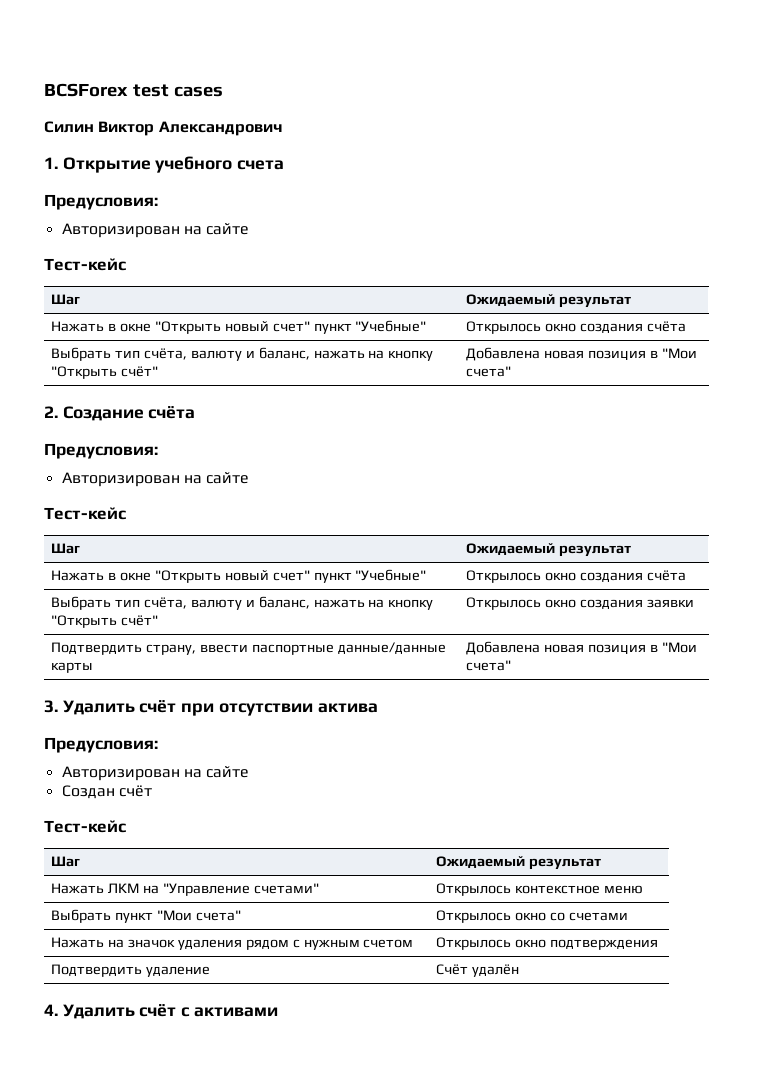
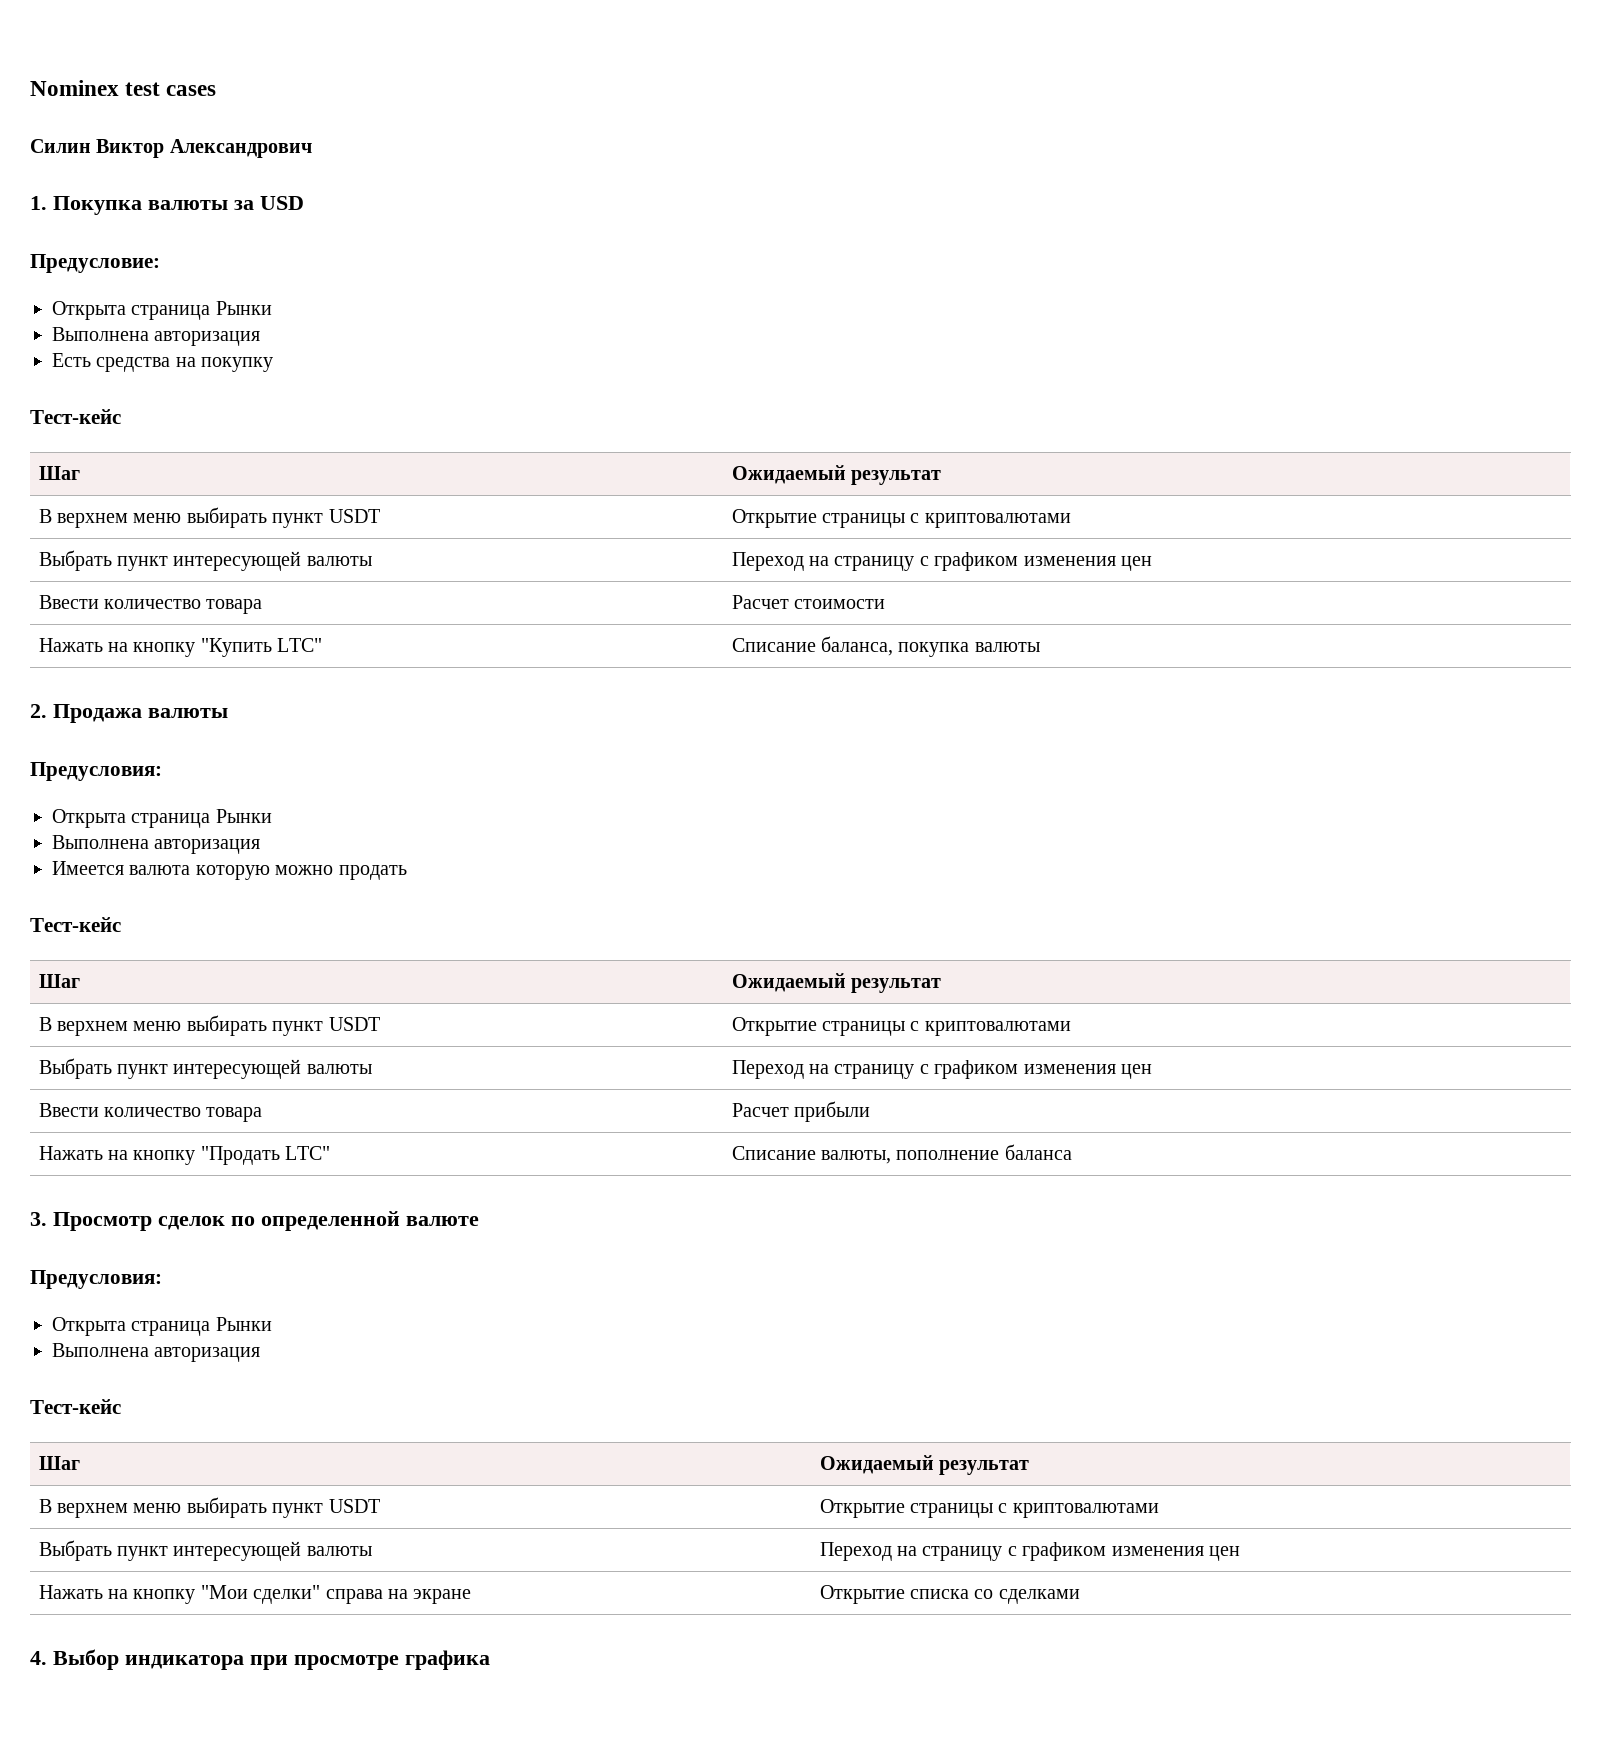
- BCSForex test cases
+ Nominex test cases
- 1. Открытие учебного счета
- Предусловия:
- Авторизирован на сайте
+ 1. Покупка валюты за USD
+ Предусловие:
+ Открыта страница Рынки
+ Выполнена авторизация
+ Есть средства на покупку
  Тест-кейс
  Шаг | Ожидаемый результат
- Нажать в окне "Открыть новый счет" пункт "Учебные" | Открылось окно создания счёта
- Выбрать тип счёта, валюту и баланс, нажать на кнопку "Открыть счёт" | Добавлена новая позиция в "Мои счета"
+ В верхнем меню выбирать пункт USDT | Открытие страницы с криптовалютами
+ Выбрать пункт интересующей валюты | Переход на страницу с графиком изменения цен
+ Ввести количество товара | Расчет стоимости
+ Нажать на кнопку "Купить LTC" | Списание баланса, покупка валюты
- 2. Создание счёта
+ 2. Продажа валюты
  Предусловия:
- Авторизирован на сайте
+ Открыта страница Рынки
+ Выполнена авторизация
+ Имеется валюта которую можно продать
  Тест-кейс
  Шаг | Ожидаемый результат
- Нажать в окне "Открыть новый счет" пункт "Учебные" | Открылось окно создания счёта
- Выбрать тип счёта, валюту и баланс, нажать на кнопку "Открыть счёт" | Открылось окно создания заявки
- Подтвердить страну, ввести паспортные данные/данные карты | Добавлена новая позиция в "Мои счета"
- 3. Удалить счёт при отсутствии актива
+ В верхнем меню выбирать пункт USDT | Открытие страницы с криптовалютами
+ Выбрать пункт интересующей валюты | Переход на страницу с графиком изменения цен
+ Ввести количество товара | Расчет прибыли
+ Нажать на кнопку "Продать LTC" | Списание валюты, пополнение баланса
+ 3. Просмотр сделок по определенной валюте
  Предусловия:
- Авторизирован на сайте
- Создан счёт
+ Открыта страница Рынки
+ Выполнена авторизация
  Тест-кейс
  Шаг | Ожидаемый результат
- Нажать ЛКМ на "Управление счетами" | Открылось контекстное меню
- Выбрать пункт "Мои счета" | Открылось окно со счетами
- Нажать на значок удаления рядом с нужным счетом | Открылось окно подтверждения
- Подтвердить удаление | Счёт удалён
- 4. Удалить счёт с активами
+ В верхнем меню выбирать пункт USDT | Открытие страницы с криптовалютами
+ Выбрать пункт интересующей валюты | Переход на страницу с графиком изменения цен
+ Нажать на кнопку "Мои сделки" справа на экране | Открытие списка со сделками
+ 4. Выбор индикатора при просмотре графика

